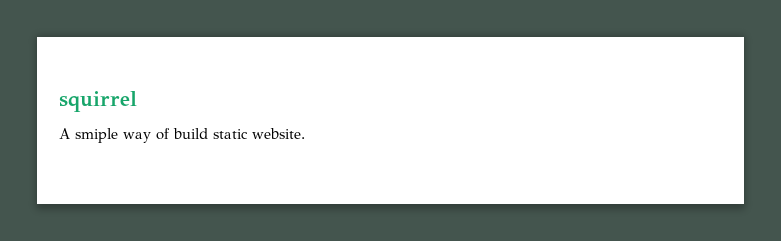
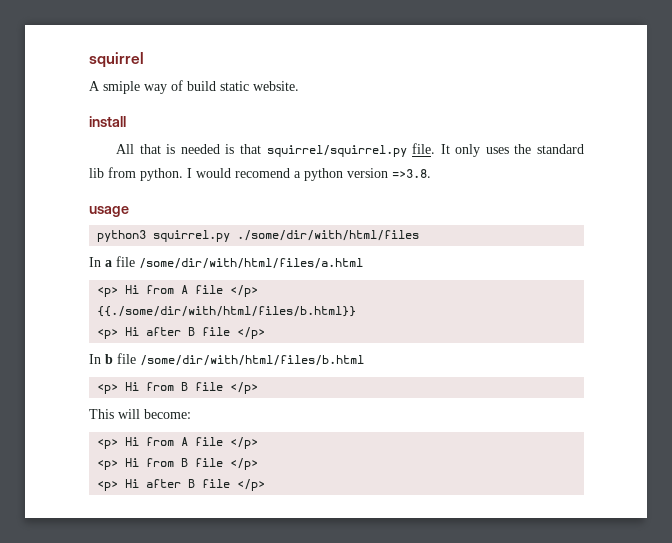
+ install
+ All that is needed is that squirrel/squirrel.py file. It only uses the standard lib from python. I would recomend a python version =>3.8.
+ usage
+ python3 squirrel.py ./some/dir/with/html/files
+ In a file /some/dir/with/html/files/a.html
+ <p> Hi from A file </p>
+ {{./some/dir/with/html/files/b.html}}
+ <p> Hi after B file </p>
+ In b file /some/dir/with/html/files/b.html
+ <p> Hi from B file </p>
+ This will become:
+ <p> Hi from A file </p>
+ <p> Hi from B file </p>
+ <p> Hi after B file </p>

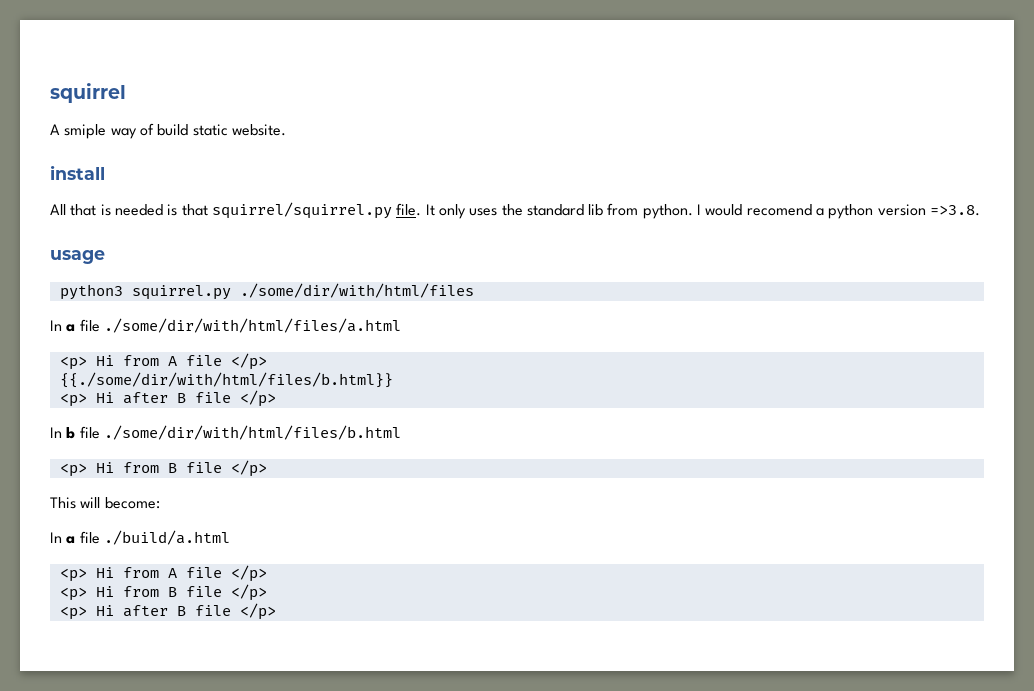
- In a file /some/dir/with/html/files/a.html
+ In a file ./some/dir/with/html/files/a.html
- In b file /some/dir/with/html/files/b.html
+ In b file ./some/dir/with/html/files/b.html
+ In a file ./build/a.html

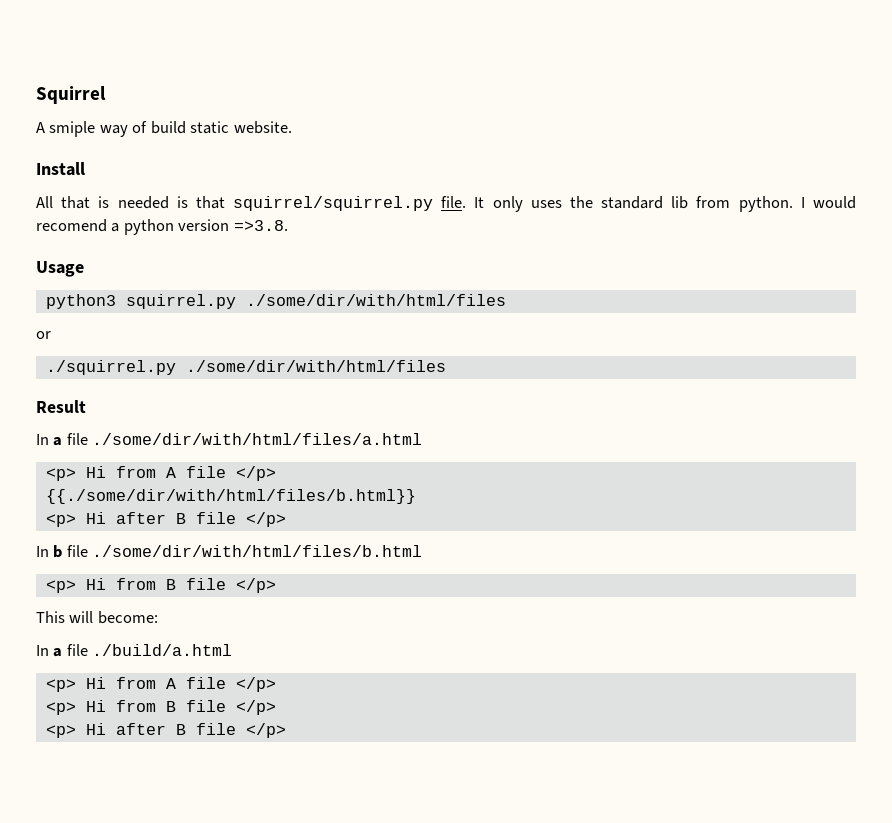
- squirrel
+ Squirrel
- install
+ Install
- usage
+ Usage
+ or
+ ./squirrel.py ./some/dir/with/html/files
+ Result

